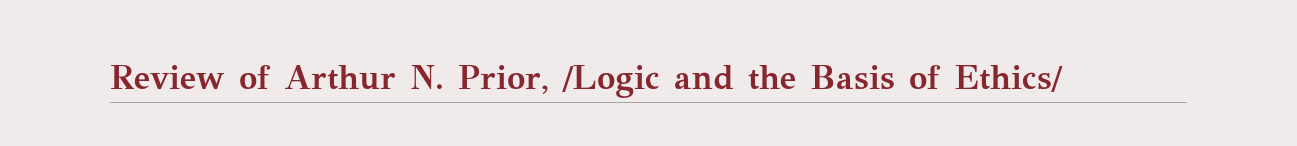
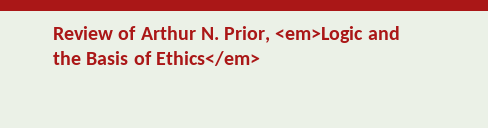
- Review of Arthur N. Prior, /Logic and the Basis of Ethics/
+ Review of Arthur N. Prior, <em>Logic and the Basis of Ethics</em>

